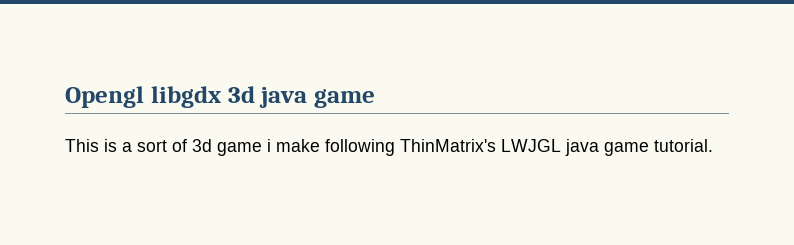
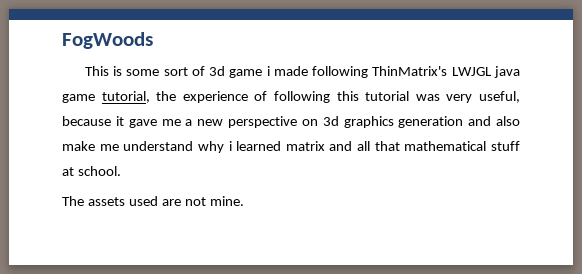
- Opengl libgdx 3d java game
+ FogWoods
- This is a sort of 3d game i make following ThinMatrix's LWJGL java game tutorial.
+ This is some sort of 3d game i made following ThinMatrix's LWJGL java game tutorial, the experience of following this tutorial was very useful, because it gave me a new perspective on 3d graphics generation and also make me understand why i learned matrix and all that mathematical stuff at school.
+ The assets used are not mine.

